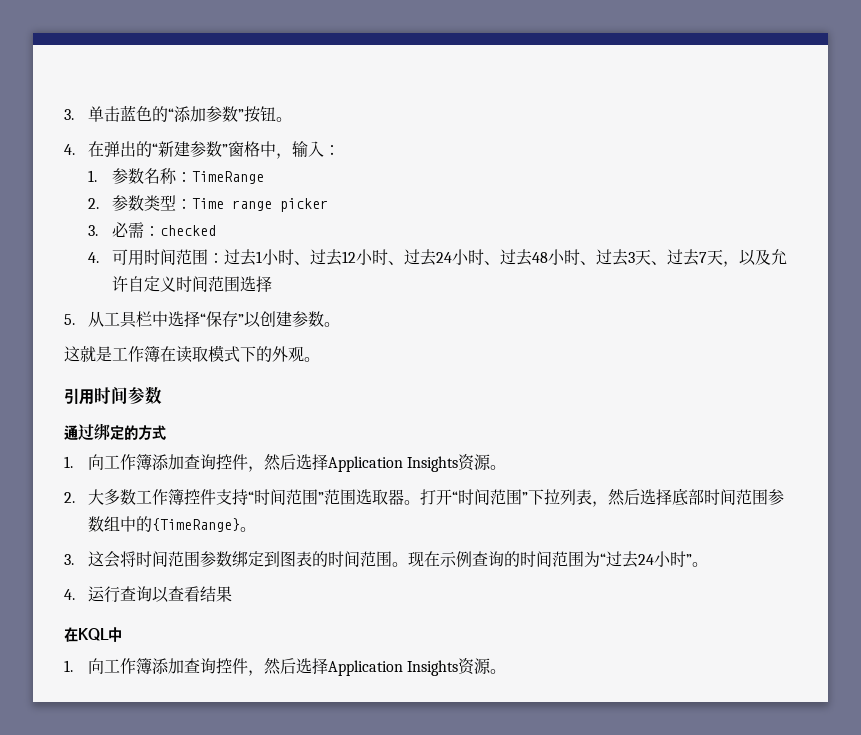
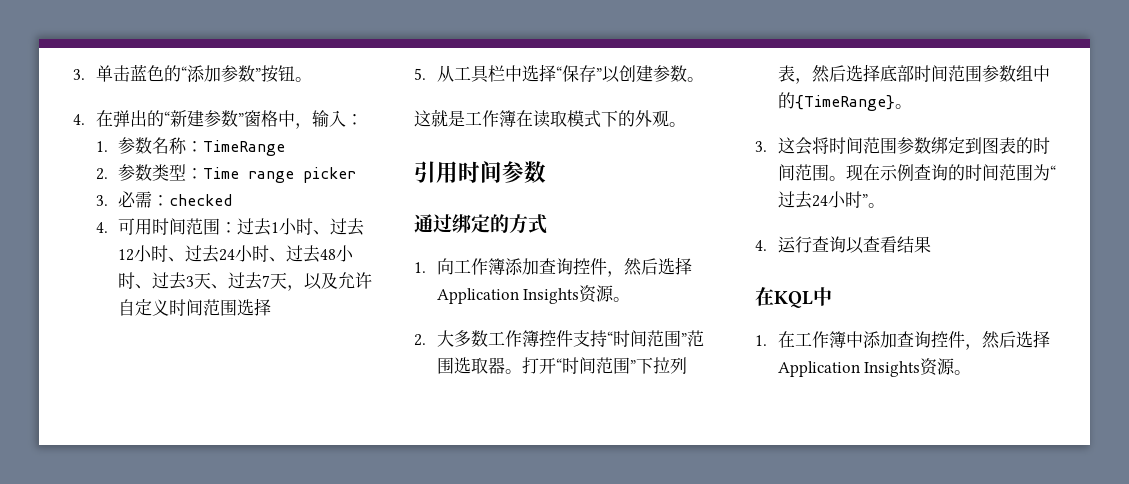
  在KQL中
- 1.向工作簿添加查询控件，然后选择Application Insights资源。
+ 1.在工作簿中添加查询控件，然后选择Application Insights资源。

